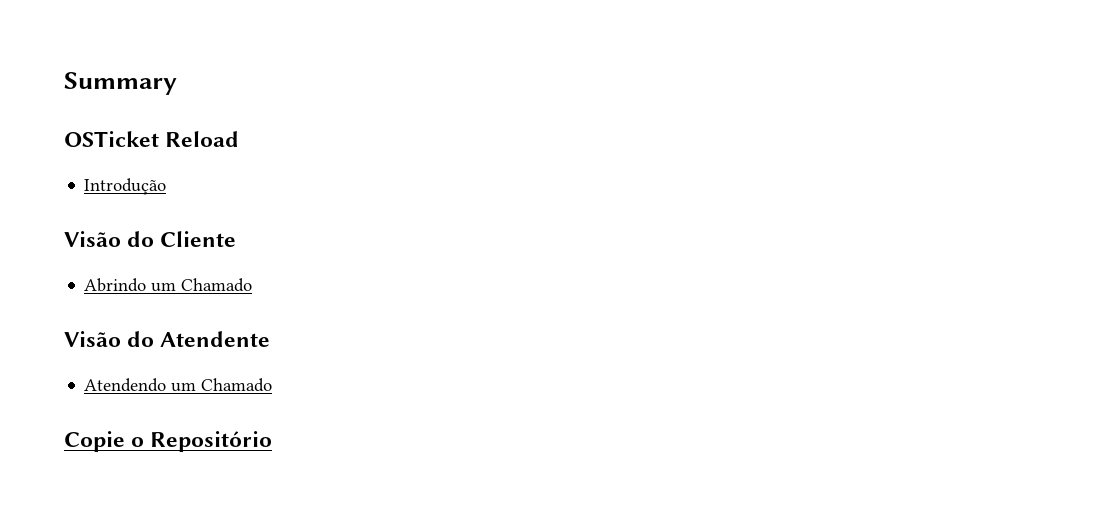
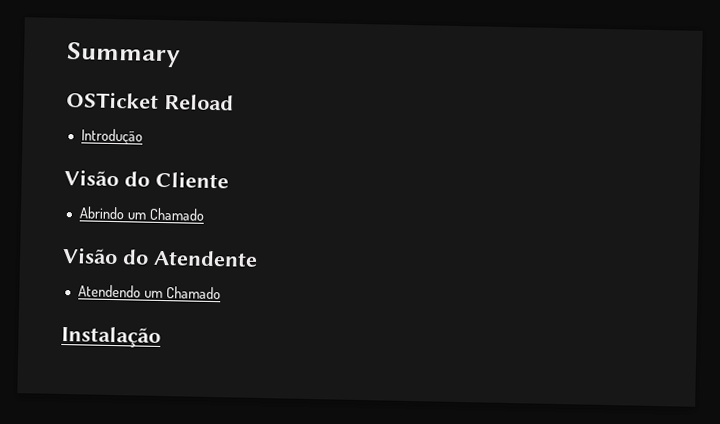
- Copie o Repositório
+ Instalação

